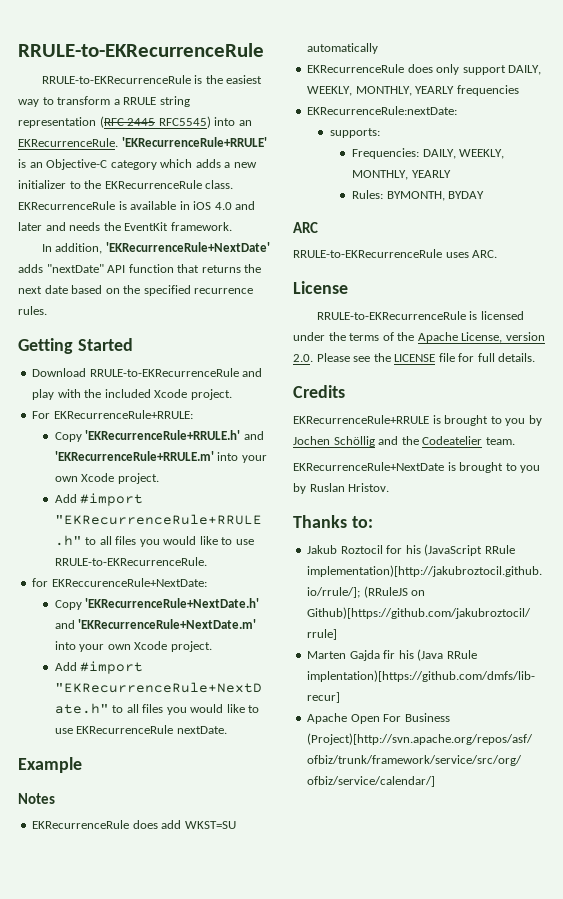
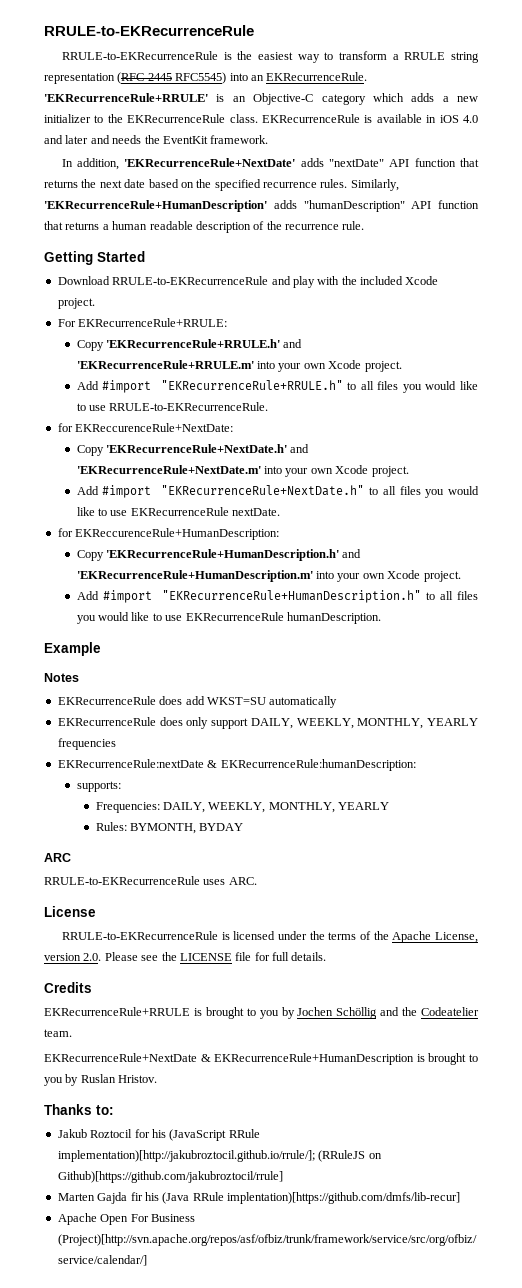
+ Similarly, 'EKRecurrenceRule+HumanDescription' adds "humanDescription" API function that returns a human readable description of the recurrence rule.
+ for EKReccurenceRule+HumanDescription:
+ Copy 'EKRecurrenceRule+HumanDescription.h' and 'EKRecurrenceRule+HumanDescription.m' into your own Xcode project.
+ Add #import "EKRecurrenceRule+HumanDescription.h" to all files you would like to use EKRecurrenceRule humanDescription.
- EKRecurrenceRule:nextDate:
+ EKRecurrenceRule:nextDate & EKRecurrenceRule:humanDescription:
- EKRecurrenceRule+NextDate is brought to you by Ruslan Hristov.
+ EKRecurrenceRule+NextDate & EKRecurrenceRule+HumanDescription is brought to you by Ruslan Hristov.

